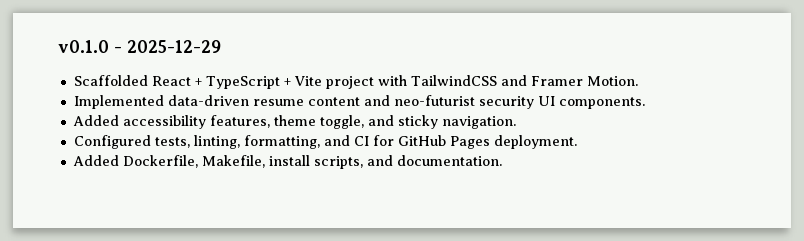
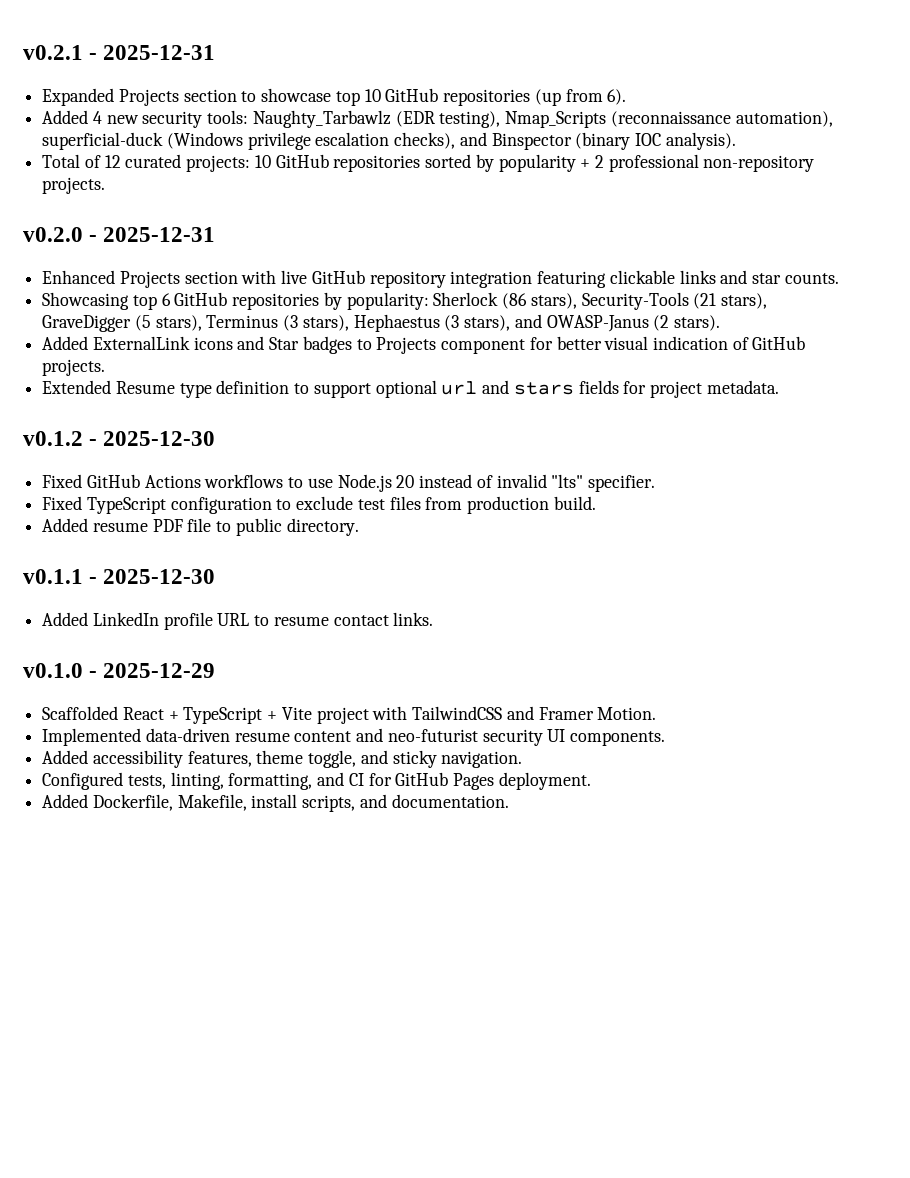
+ v0.2.1 - 2025-12-31
+ Expanded Projects section to showcase top 10 GitHub repositories (up from 6).
+ Added 4 new security tools: Naughty_Tarbawlz (EDR testing), Nmap_Scripts (reconnaissance automation), superficial-duck (Windows privilege escalation checks), and Binspector (binary IOC analysis).
+ Total of 12 curated projects: 10 GitHub repositories sorted by popularity + 2 professional non-repository projects.
+ v0.2.0 - 2025-12-31
+ Enhanced Projects section with live GitHub repository integration featuring clickable links and star counts.
+ Showcasing top 6 GitHub repositories by popularity: Sherlock (86 stars), Security-Tools (21 stars), GraveDigger (5 stars), Terminus (3 stars), Hephaestus (3 stars), and OWASP-Janus (2 stars).
+ Added ExternalLink icons and Star badges to Projects component for better visual indication of GitHub projects.
+ Extended Resume type definition to support optional url and stars fields for project metadata.
+ v0.1.2 - 2025-12-30
+ Fixed GitHub Actions workflows to use Node.js 20 instead of invalid "lts" specifier.
+ Fixed TypeScript configuration to exclude test files from production build.
+ Added resume PDF file to public directory.
+ v0.1.1 - 2025-12-30
+ Added LinkedIn profile URL to resume contact links.

